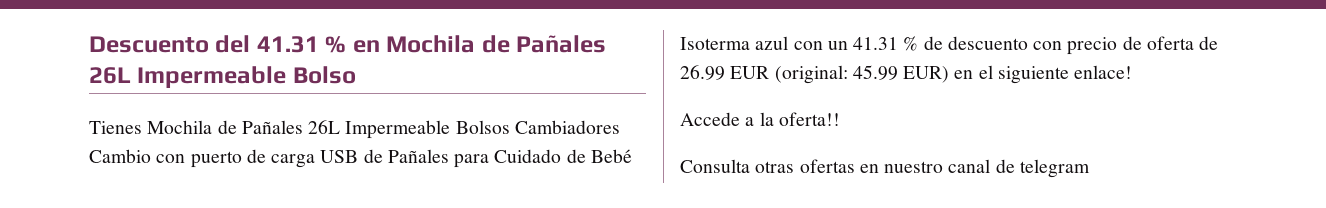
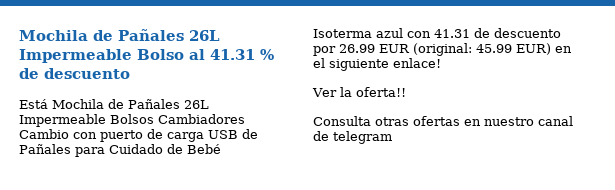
- Descuento del 41.31 % en Mochila de Pañales 26L Impermeable Bolso
- Tienes Mochila de Pañales 26L Impermeable Bolsos Cambiadores Cambio con puerto de carga USB de Pañales para Cuidado de Bebé Isoterma azul con un 41.31 % de descuento con precio de oferta de 26.99 EUR (original: 45.99 EUR) en el siguiente enlace!
+ Mochila de Pañales 26L Impermeable Bolso al 41.31 % de descuento
+ Está Mochila de Pañales 26L Impermeable Bolsos Cambiadores Cambio con puerto de carga USB de Pañales para Cuidado de Bebé Isoterma azul con 41.31 de descuento por 26.99 EUR (original: 45.99 EUR) en el siguiente enlace!
- Accede a la oferta!!
+ Ver la oferta!!

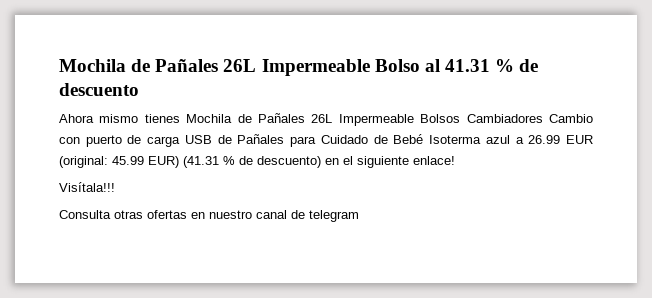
- Está Mochila de Pañales 26L Impermeable Bolsos Cambiadores Cambio con puerto de carga USB de Pañales para Cuidado de Bebé Isoterma azul con 41.31 de descuento por 26.99 EUR (original: 45.99 EUR) en el siguiente enlace!
+ Ahora mismo tienes Mochila de Pañales 26L Impermeable Bolsos Cambiadores Cambio con puerto de carga USB de Pañales para Cuidado de Bebé Isoterma azul a 26.99 EUR (original: 45.99 EUR) (41.31 % de descuento) en el siguiente enlace!
- Ver la oferta!!
+ Visítala!!!

